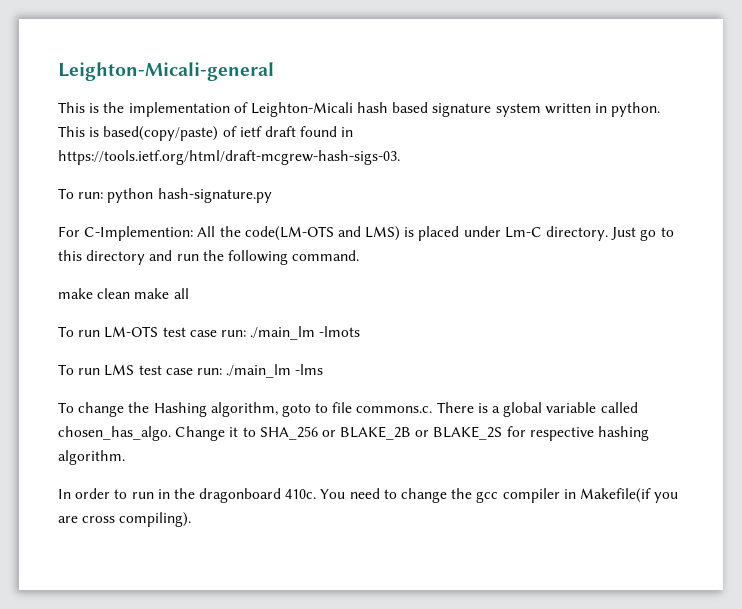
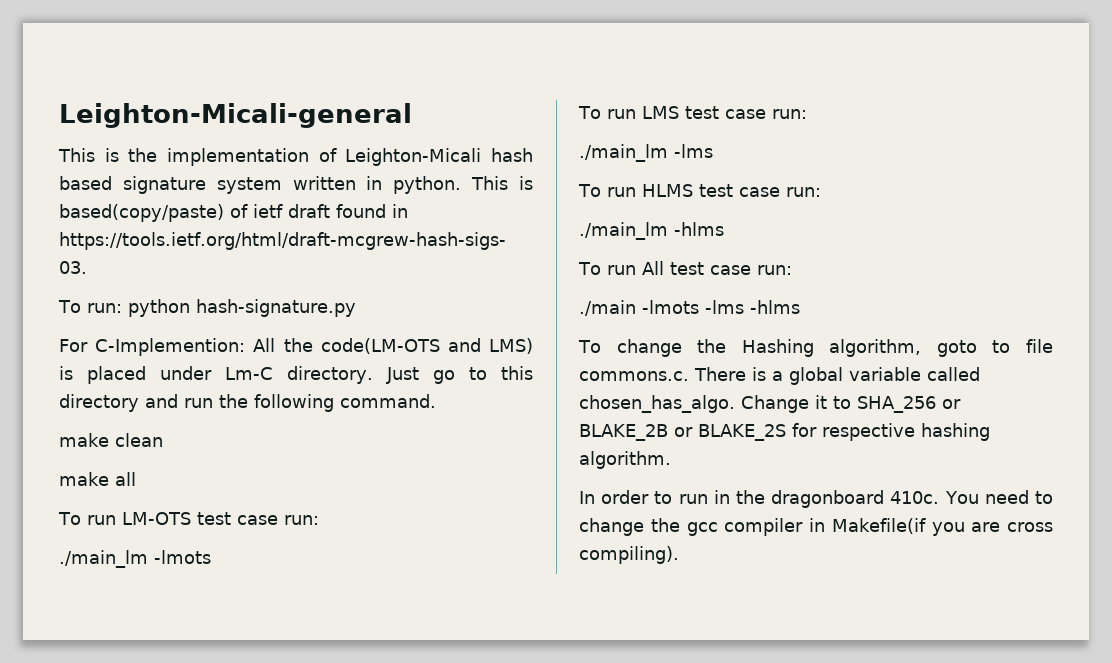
- make clean make all
+ make clean
+ make all
- To run LM-OTS test case run: ./main_lm -lmots
+ To run LM-OTS test case run:
+ ./main_lm -lmots
- To run LMS test case run: ./main_lm -lms
+ To run LMS test case run:
+ ./main_lm -lms
+ To run HLMS test case run:
+ ./main_lm -hlms
+ To run All test case run:
+ ./main -lmots -lms -hlms

